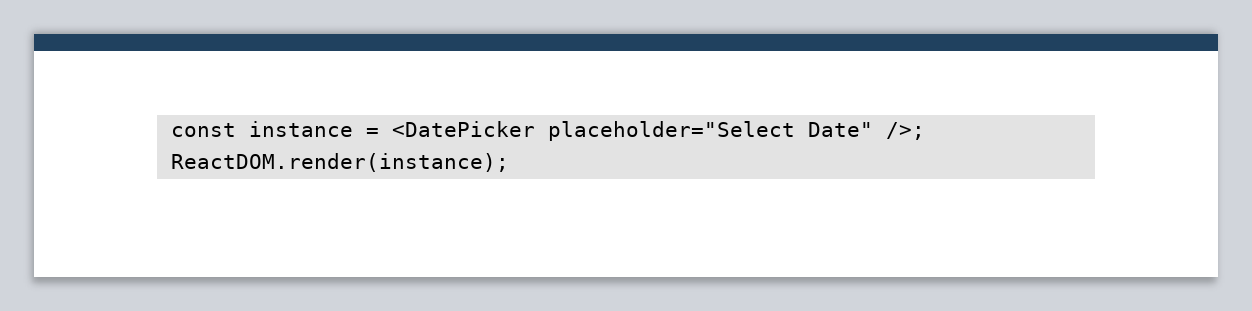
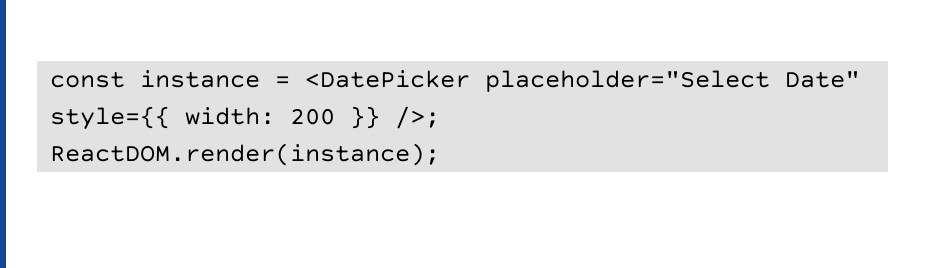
- const instance = <DatePicker placeholder="Select Date" />;
+ const instance = <DatePicker placeholder="Select Date" style={{ width: 200 }} />;

